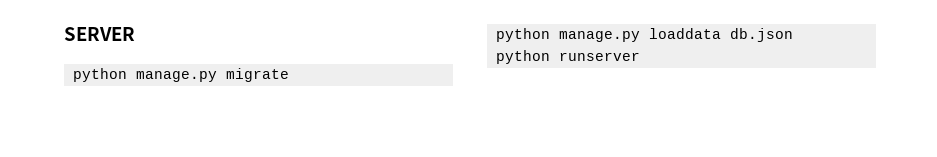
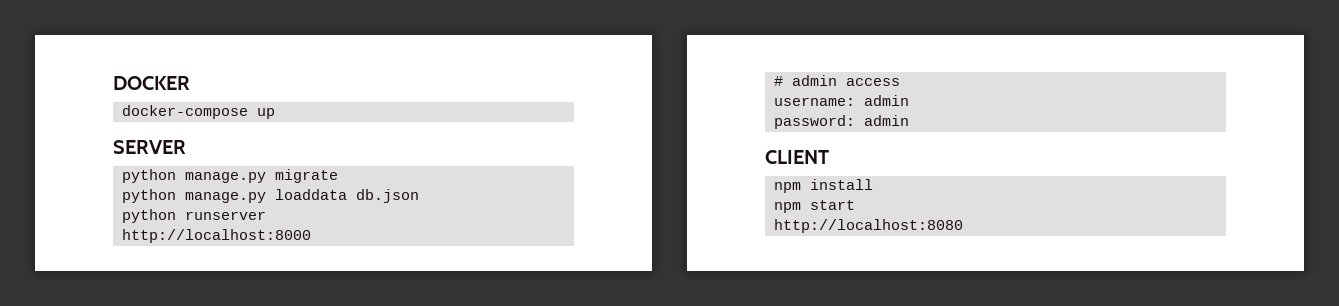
+ DOCKER
+ docker-compose up
+ http://localhost:8000
+ # admin access
+ username: admin
+ password: admin
+ CLIENT
+ npm install
+ npm start
+ http://localhost:8080

